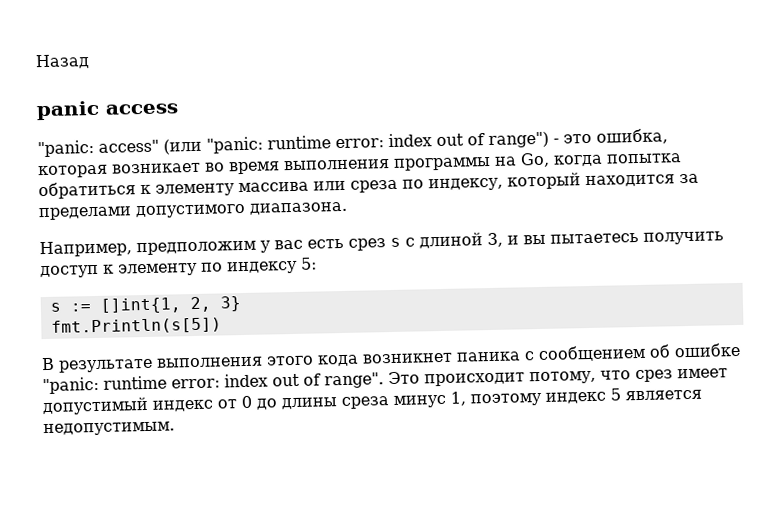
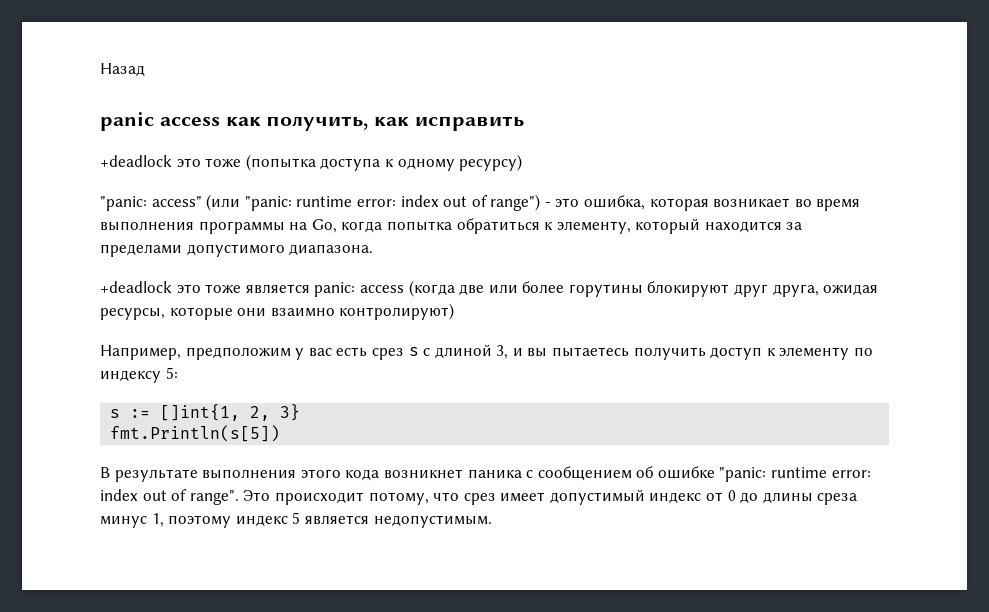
- panic access
+ panic access как получить, как исправить
+ +deadlock это тоже (попытка доступа к одному ресурсу)
- "panic: access" (или "panic: runtime error: index out of range") - это ошибка, которая возникает во время выполнения программы на Go, когда попытка обратиться к элементу массива или среза по индексу, который находится за пределами допустимого диапазона.
+ "panic: access" (или "panic: runtime error: index out of range") - это ошибка, которая возникает во время выполнения программы на Go, когда попытка обратиться к элементу, который находится за пределами допустимого диапазона.
+ +deadlock это тоже является panic: access (когда две или более горутины блокируют друг друга, ожидая ресурсы, которые они взаимно контролируют)

